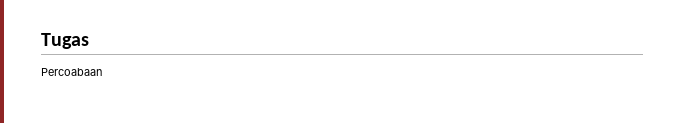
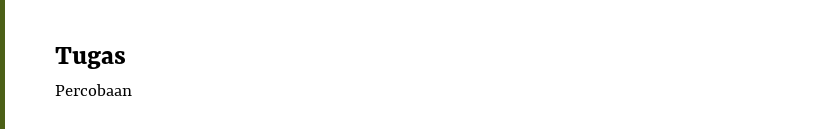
- Percoabaan
+ Percobaan

